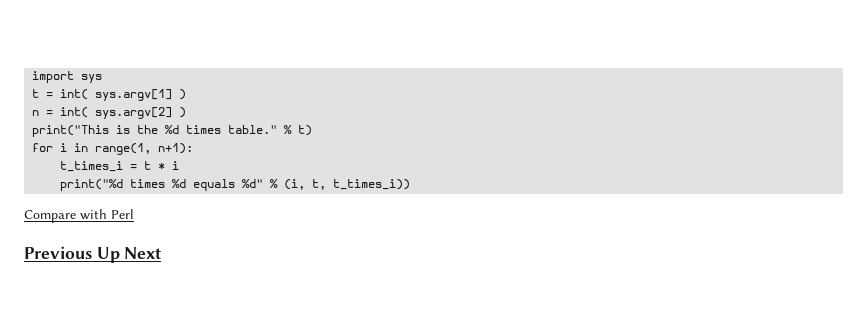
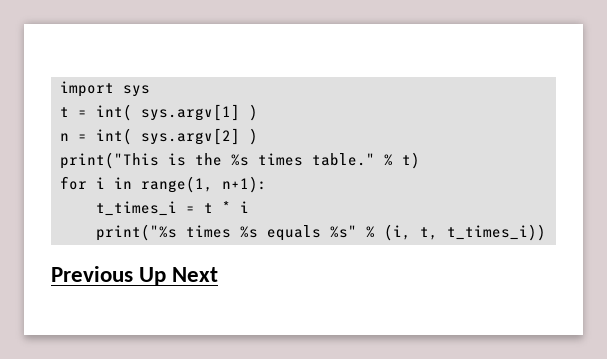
- print("This is the %d times table."
+ print("This is the %s times table."
- print("%d times %d equals %d" % (i, t, t_times_i))
+ print("%s times %s equals %s" % (i, t, t_times_i))
- Compare with Perl

